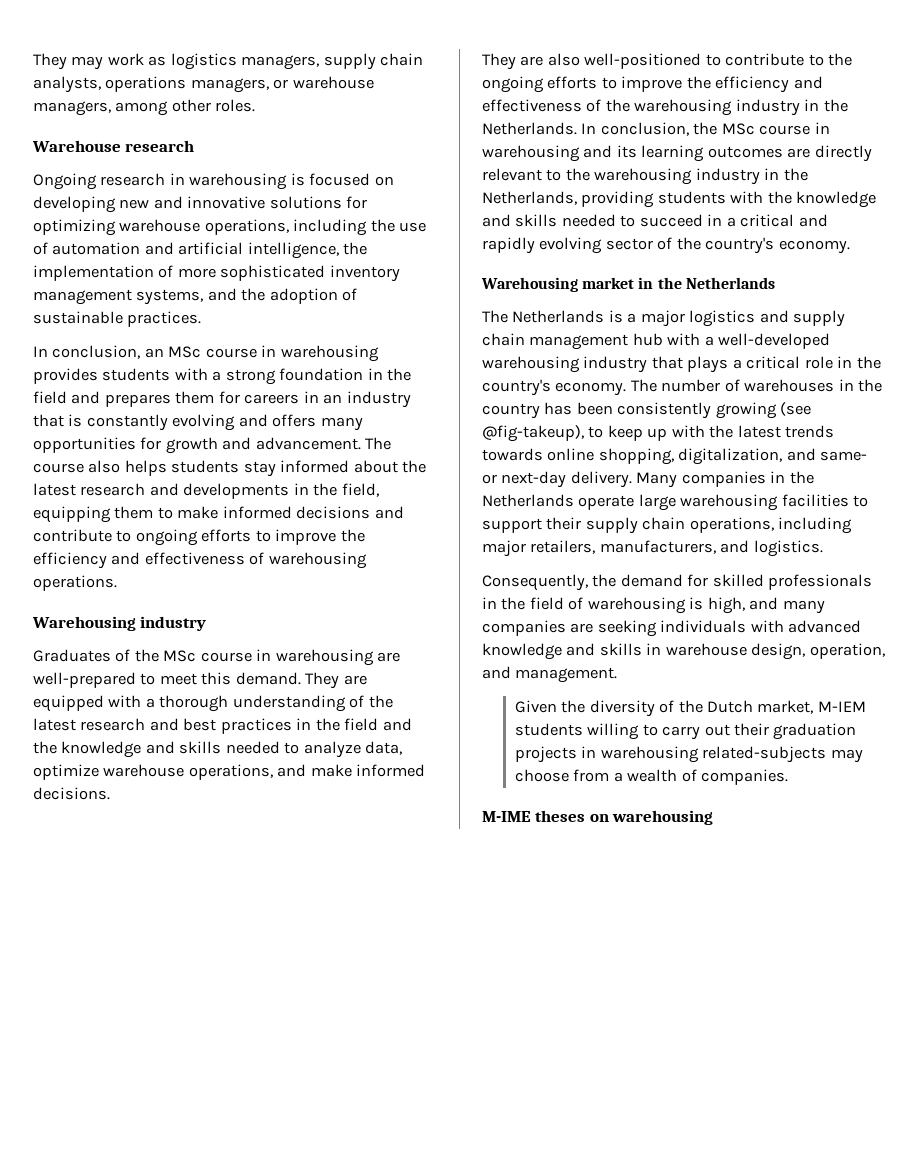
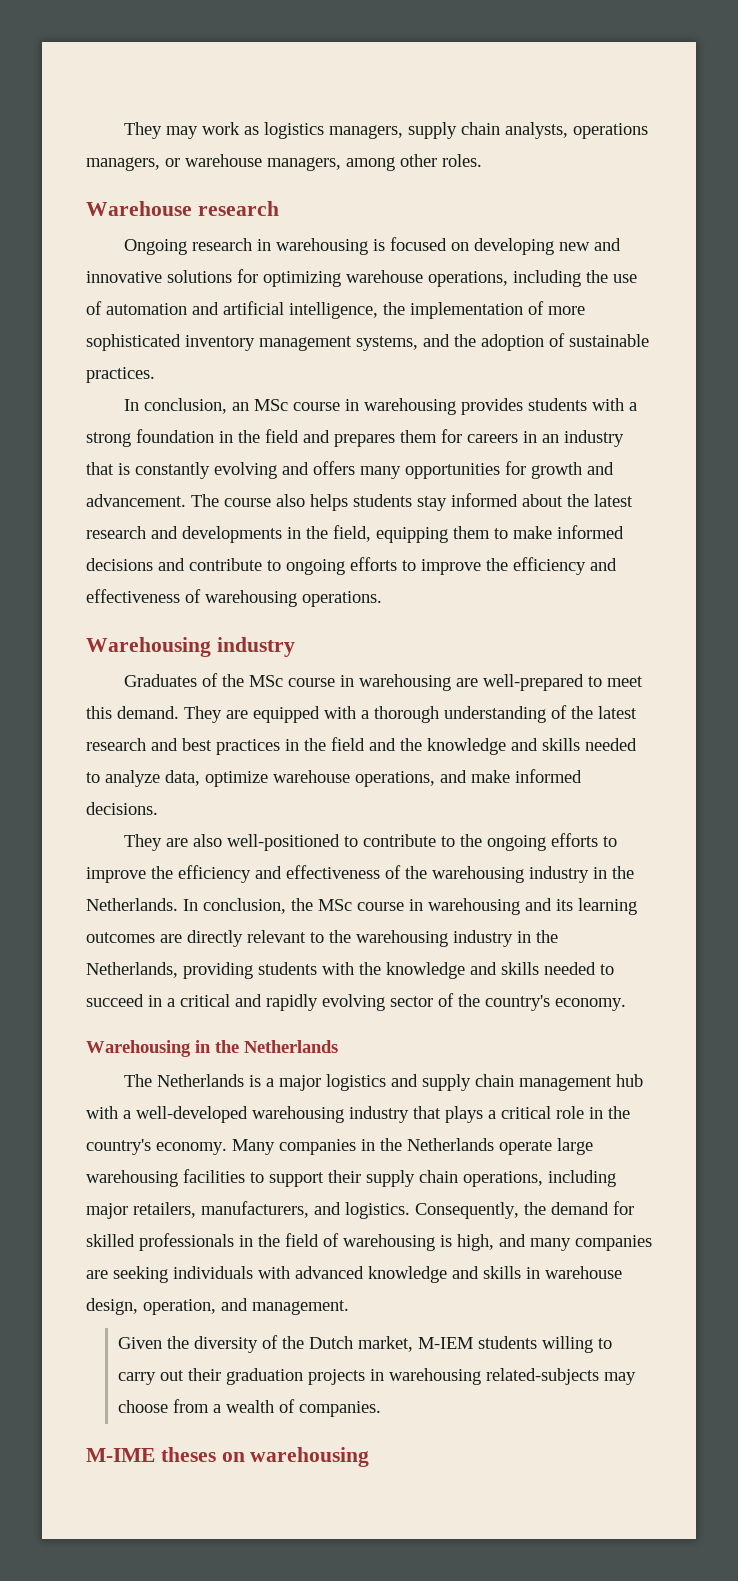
- Warehousing market in the Netherlands
+ Warehousing in the Netherlands
- The number of warehouses in the country has been consistently growing (see @fig-takeup), to keep up with the latest trends towards online shopping, digitalization, and same- or next-day delivery.
- Many companies in the Netherlands operate large warehousing facilities to support their supply chain operations, including major retailers, manufacturers, and logistics.
- Consequently, the demand for skilled professionals in the field of warehousing is high, and many companies are seeking individuals with advanced knowledge and skills in warehouse design, operation, and management.
+ Many companies in the Netherlands operate large warehousing facilities to support their supply chain operations, including major retailers, manufacturers, and logistics. Consequently, the demand for skilled professionals in the field of warehousing is high, and many companies are seeking individuals with advanced knowledge and skills in warehouse design, operation, and management.

